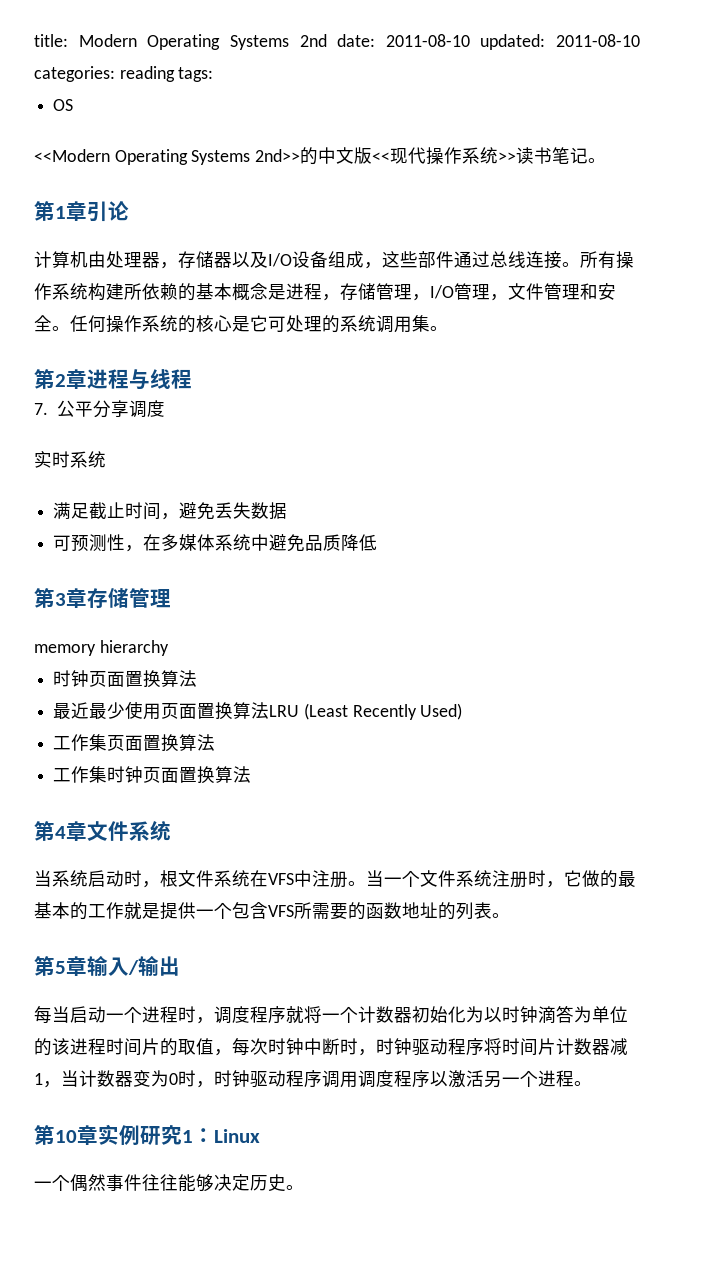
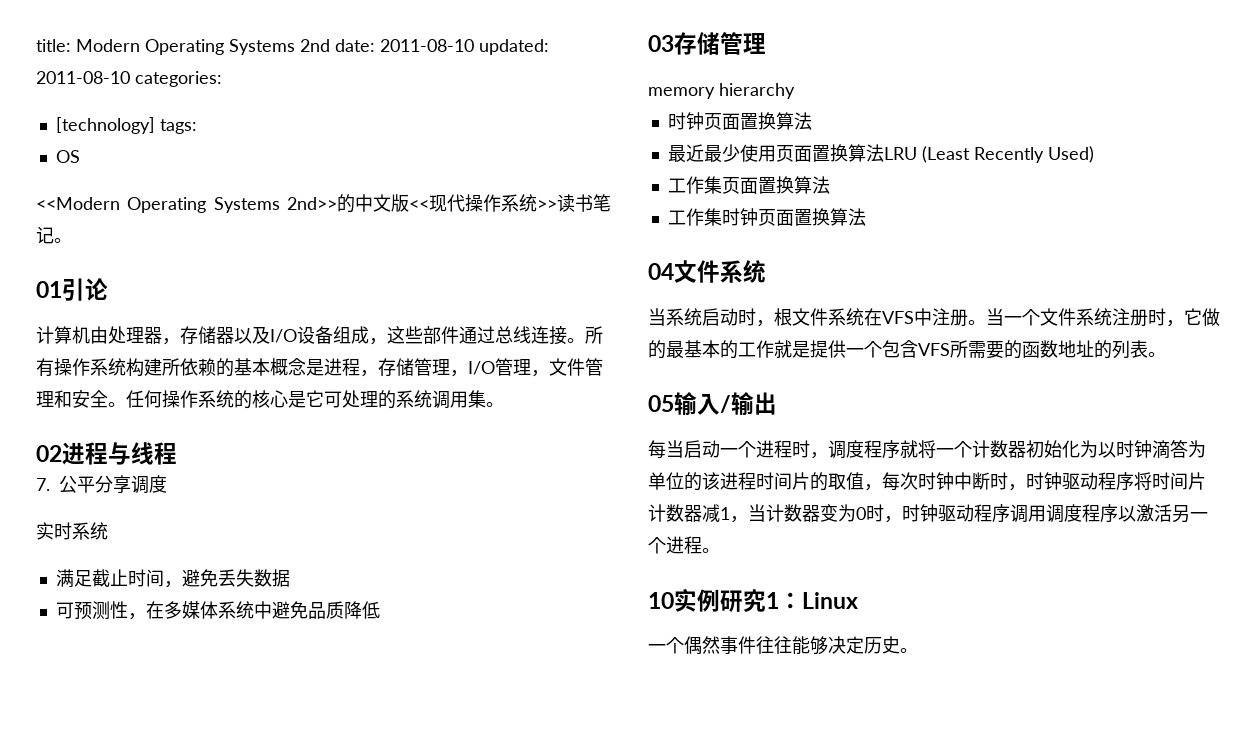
- title: Modern Operating Systems 2nd date: 2011-08-10 updated: 2011-08-10 categories: reading tags:
+ title: Modern Operating Systems 2nd date: 2011-08-10 updated: 2011-08-10 categories:
+ [technology] tags:
- 第1章引论
+ 01引论
- 第2章进程与线程
+ 02进程与线程
- 第3章存储管理
+ 03存储管理
- 第4章文件系统
+ 04文件系统
- 第5章输入/输出
+ 05输入/输出
- 第10章实例研究1：Linux
+ 10实例研究1：Linux

